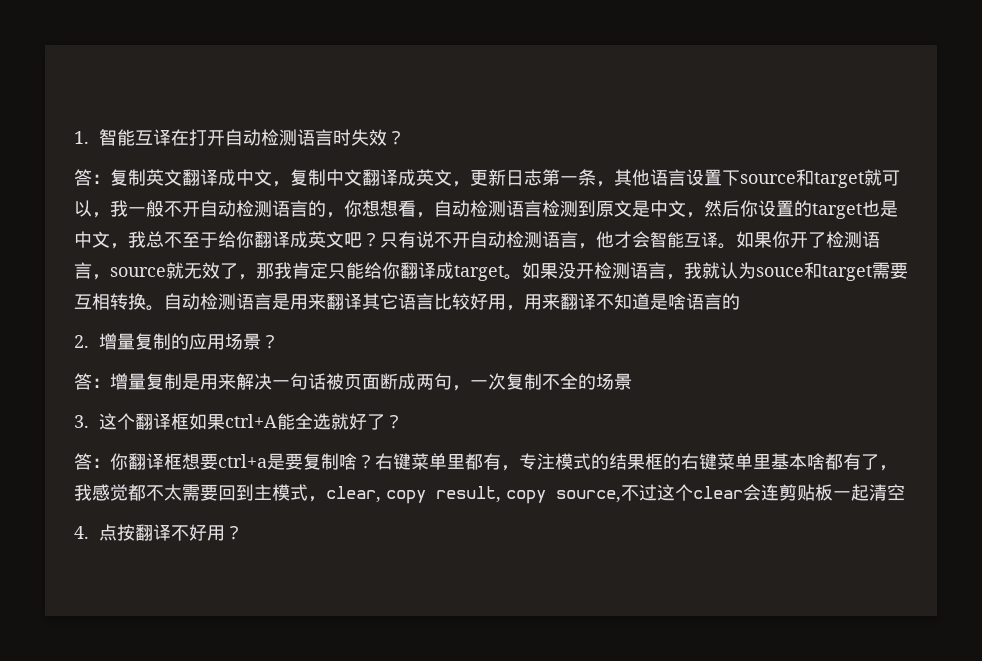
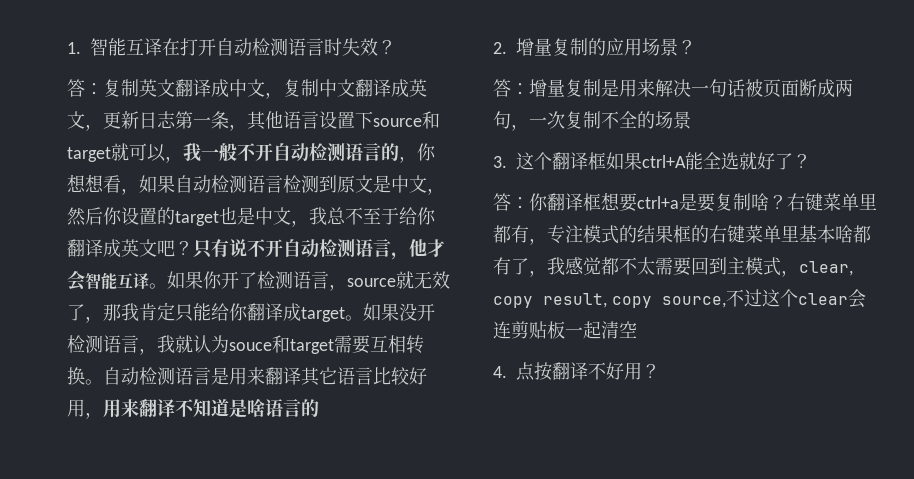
- 答：复制英文翻译成中文，复制中文翻译成英文，更新日志第一条，其他语言设置下source和target就可以，我一般不开自动检测语言的，你想想看，自动检测语言检测到原文是中文，然后你设置的target也是中文，我总不至于给你翻译成英文吧？
+ 答：复制英文翻译成中文，复制中文翻译成英文，更新日志第一条，其他语言设置下source和target就可以，我一般不开自动检测语言的，你想想看，如果自动检测语言检测到原文是中文，然后你设置的target也是中文，我总不至于给你翻译成英文吧？

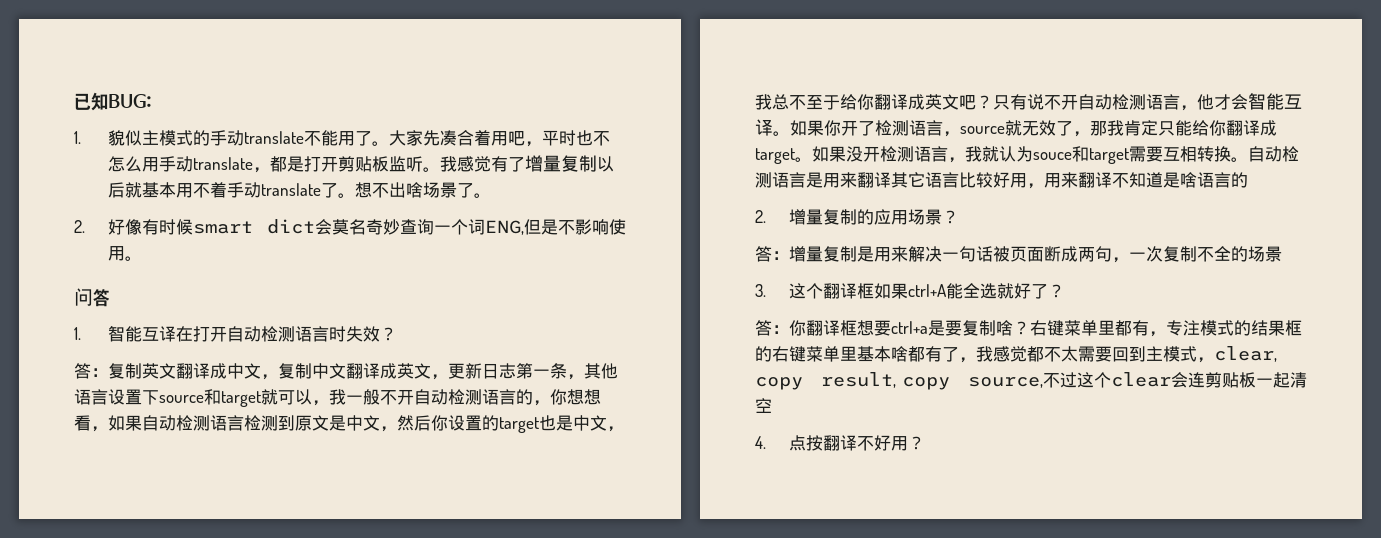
+ 已知BUG:
+ 1.貌似主模式的手动translate不能用了。大家先凑合着用吧，平时也不怎么用手动translate，都是打开剪贴板监听。我感觉有了增量复制以后就基本用不着手动translate了。想不出啥场景了。
+ 2.好像有时候smart dict会莫名奇妙查询一个词ENG,但是不影响使用。
+ 问答

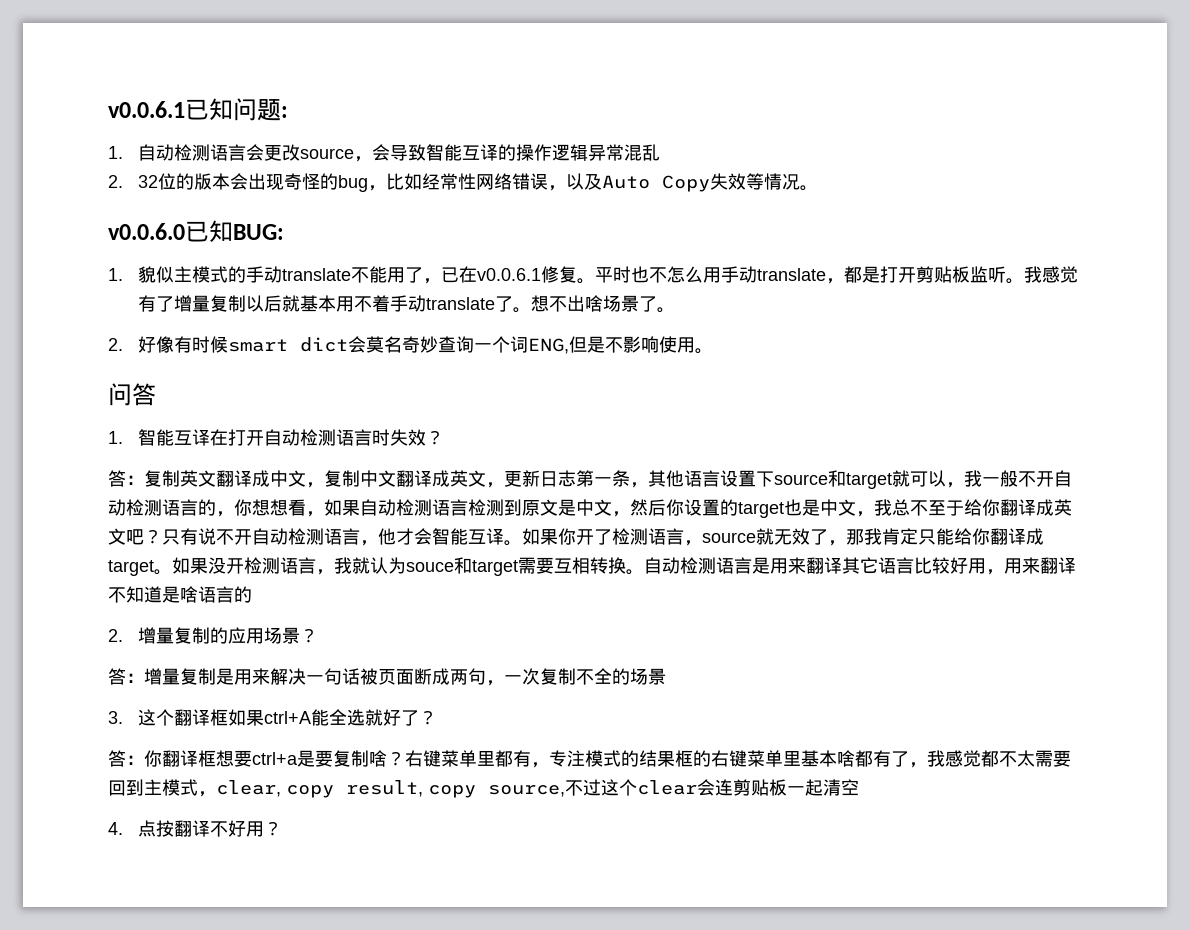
- 已知BUG:
+ v0.0.6.1已知问题:
+ 1.自动检测语言会更改source，会导致智能互译的操作逻辑异常混乱
+ 2. 32位的版本会出现奇怪的bug，比如经常性网络错误，以及Auto Copy失效等情况。
+ v0.0.6.0已知BUG:
- 1.貌似主模式的手动translate不能用了。大家先凑合着用吧，平时也不怎么用手动translate，都是打开剪贴板监听。
+ 1.貌似主模式的手动translate不能用了，已在v0.0.6.1修复。平时也不怎么用手动translate，都是打开剪贴板监听。

